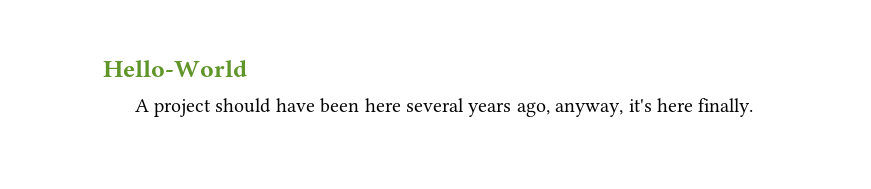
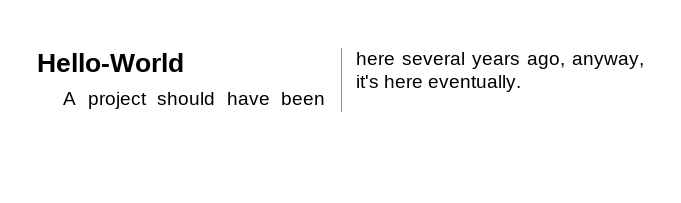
- A project should have been here several years ago, anyway, it's here finally.
+ A project should have been here several years ago, anyway, it's here eventually.

